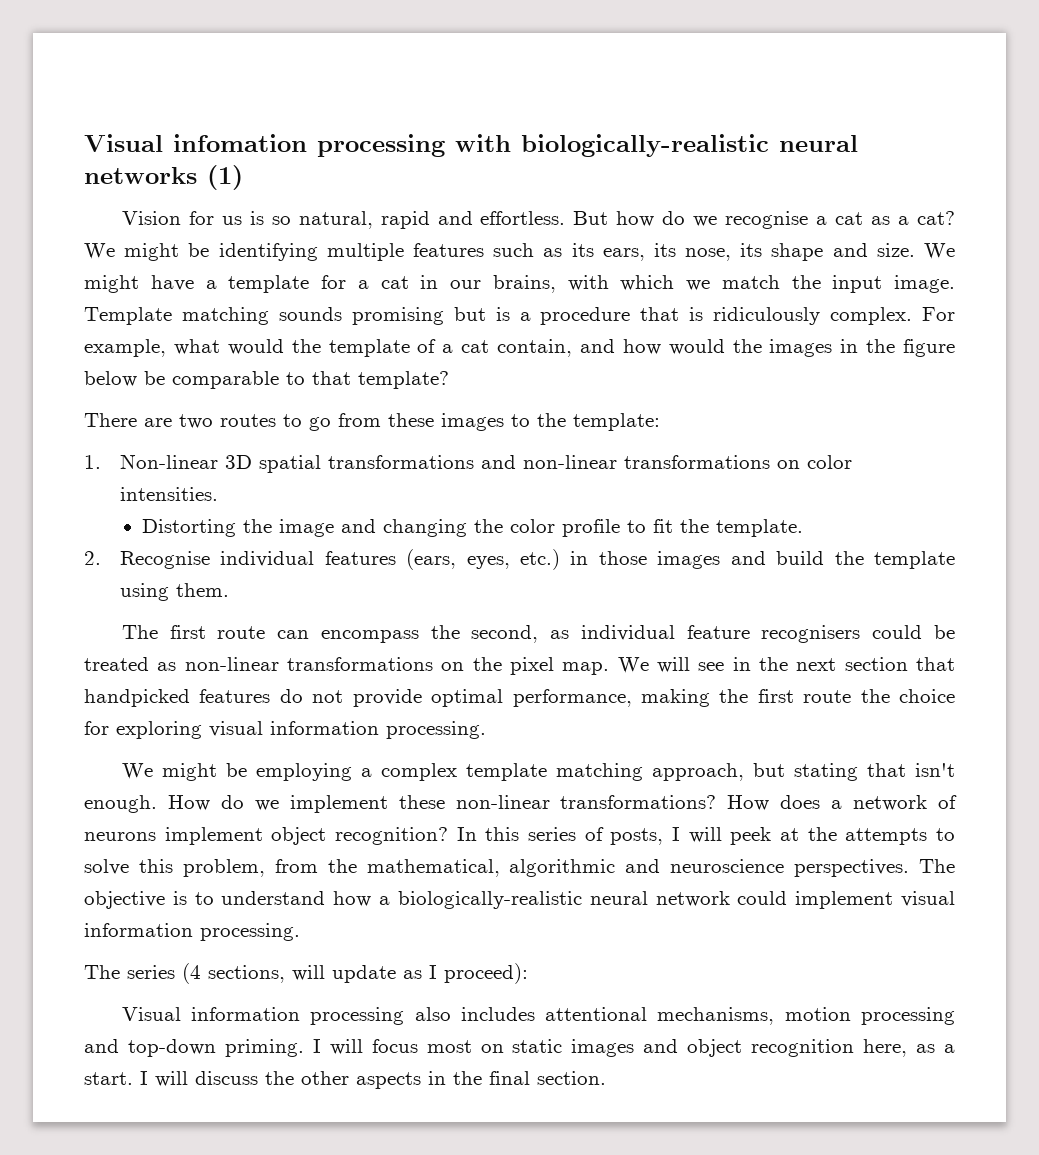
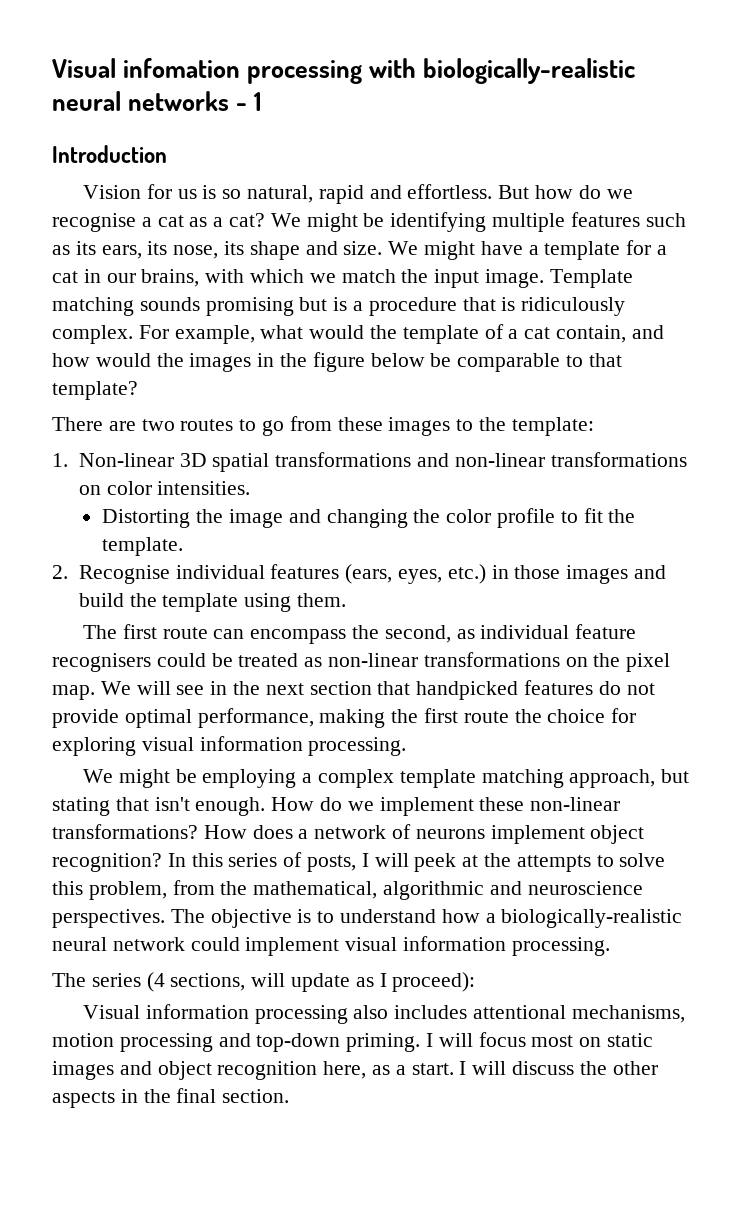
- Visual infomation processing with biologically-realistic neural networks (1)
+ Visual infomation processing with biologically-realistic neural networks - 1
+ Introduction

